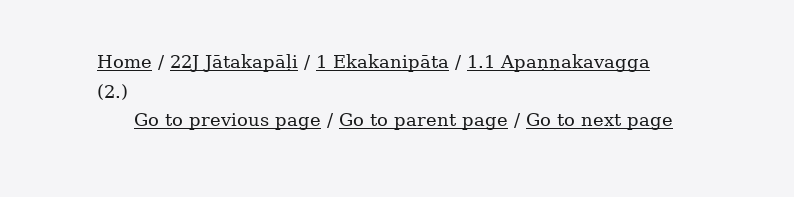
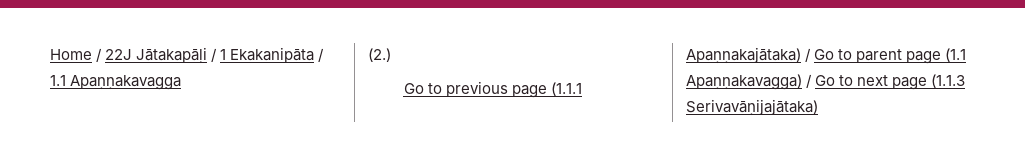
- Go to previous page / Go to parent page / Go to next page
+ Go to previous page (1.1.1 Apaṇṇakajātaka) / Go to parent page (1.1 Apaṇṇakavagga) / Go to next page (1.1.3 Serivavāṇijajātaka)

